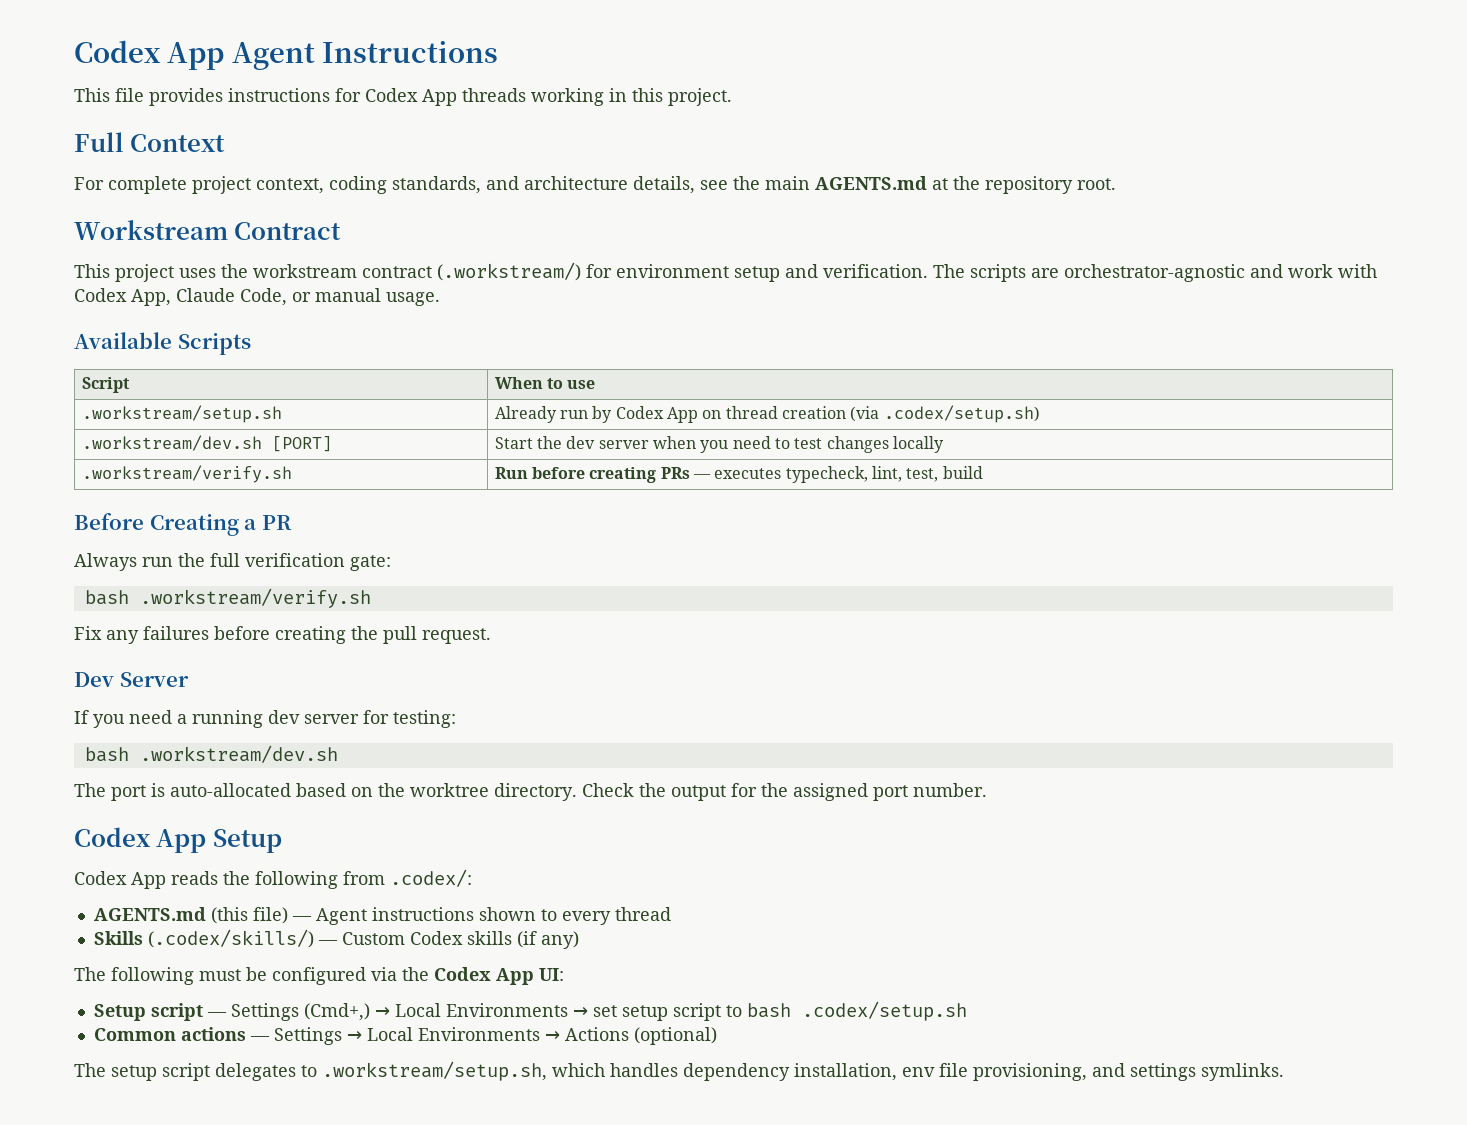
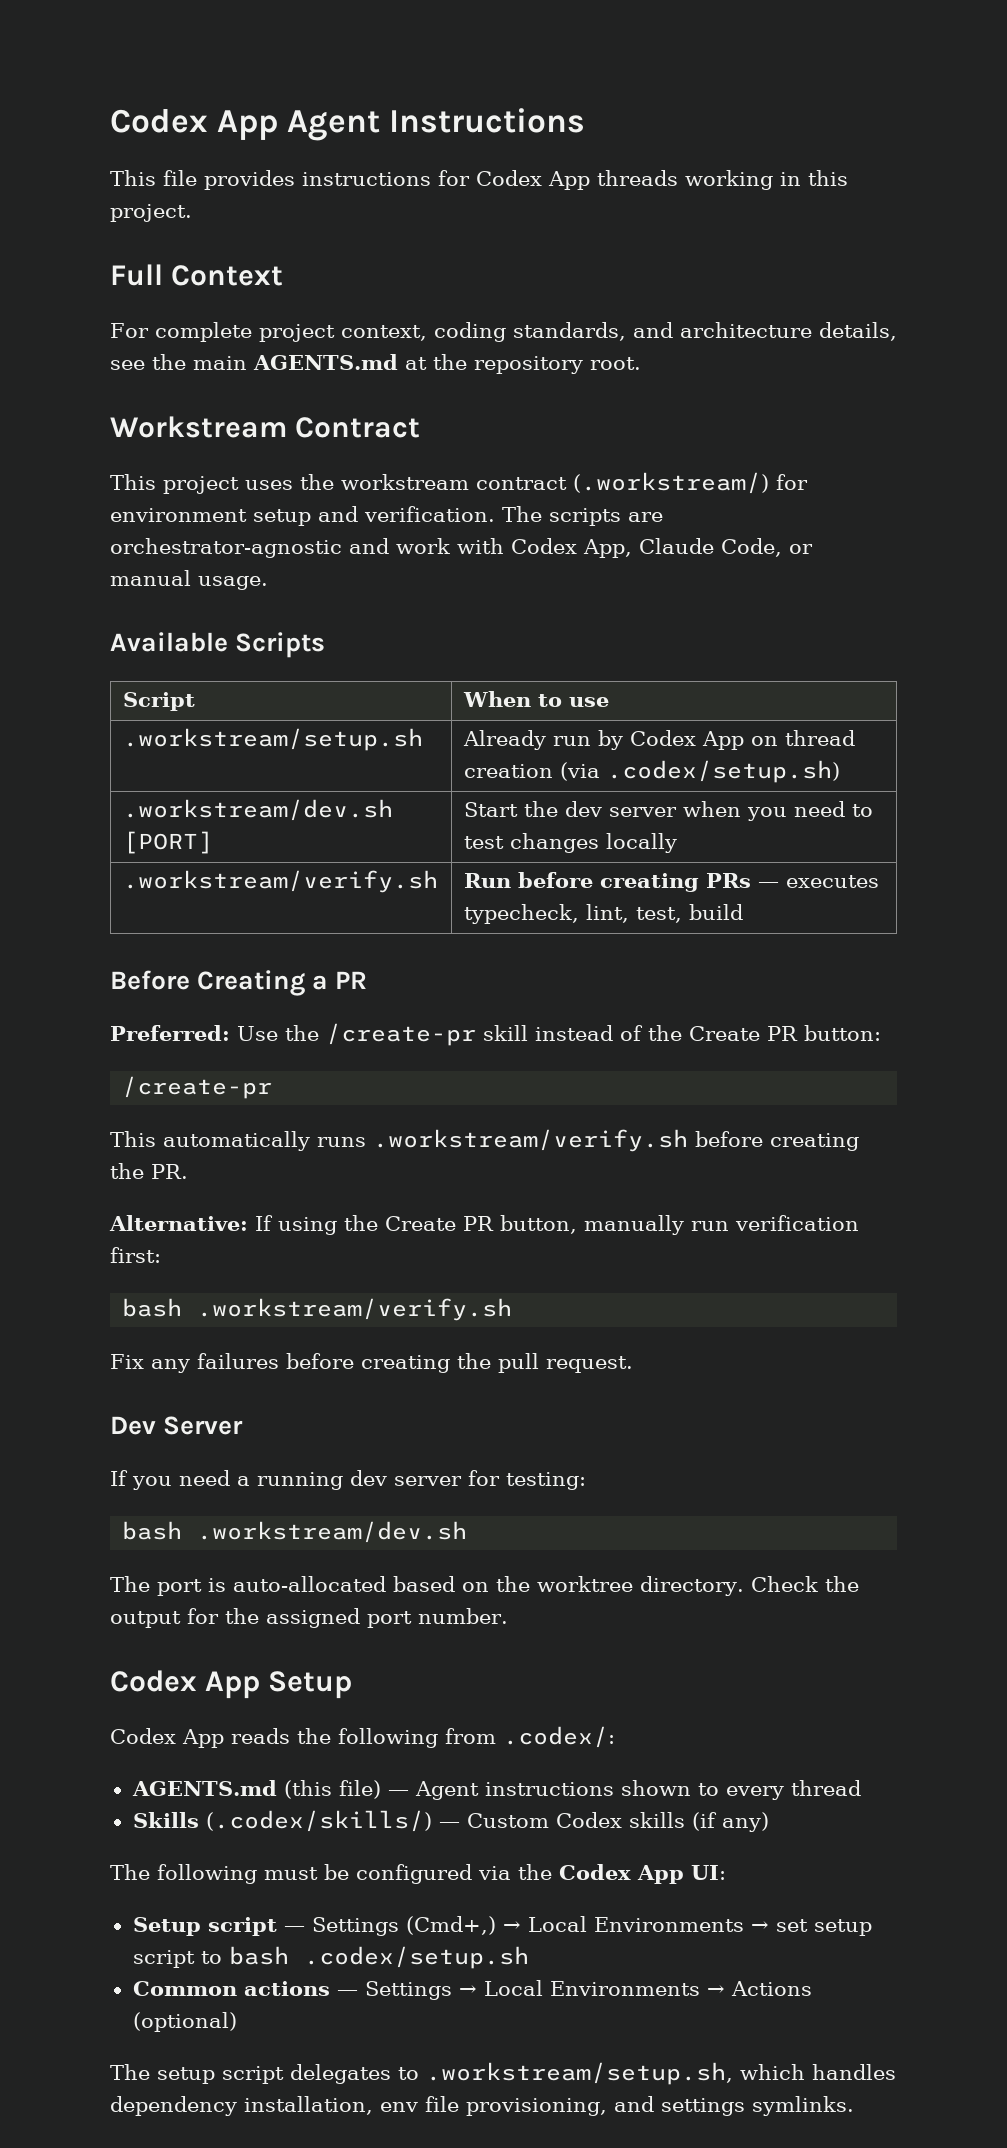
- Always run the full verification gate:
+ Preferred: Use the /create-pr skill instead of the Create PR button:
+ /create-pr
+ This automatically runs .workstream/verify.sh before creating the PR.
+ Alternative: If using the Create PR button, manually run verification first:

